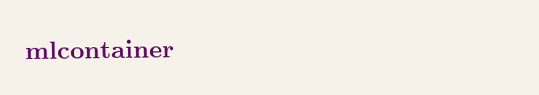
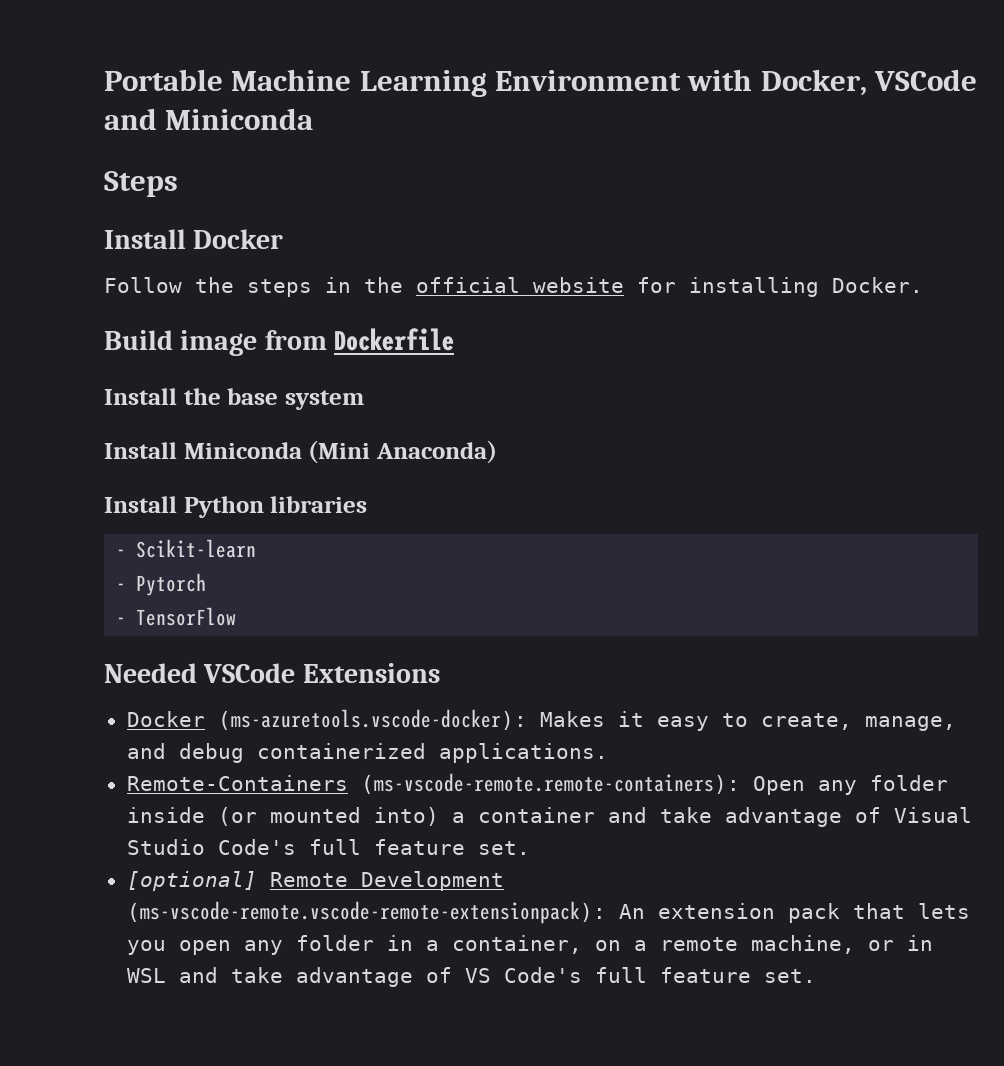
- mlcontainer
+ Portable Machine Learning Environment with Docker, VSCode and Miniconda
+ Steps
+ Install Docker
+ Follow the steps in the official website for installing Docker.
+ Build image from Dockerfile
+ Install the base system
+ Install Miniconda (Mini Anaconda)
+ Install Python libraries
+ - Scikit-learn
+ - Pytorch
+ - TensorFlow
+ Needed VSCode Extensions
+ Docker (ms-azuretools.vscode-docker): Makes it easy to create, manage, and debug containerized applications.
+ Remote-Containers (ms-vscode-remote.remote-containers): Open any folder inside (or mounted into) a container and take advantage of Visual Studio Code's full feature set.
+ [optional] Remote Development (ms-vscode-remote.vscode-remote-extensionpack): An extension pack that lets you open any folder in a container, on a remote machine, or in WSL and take advantage of VS Code's full feature set.

